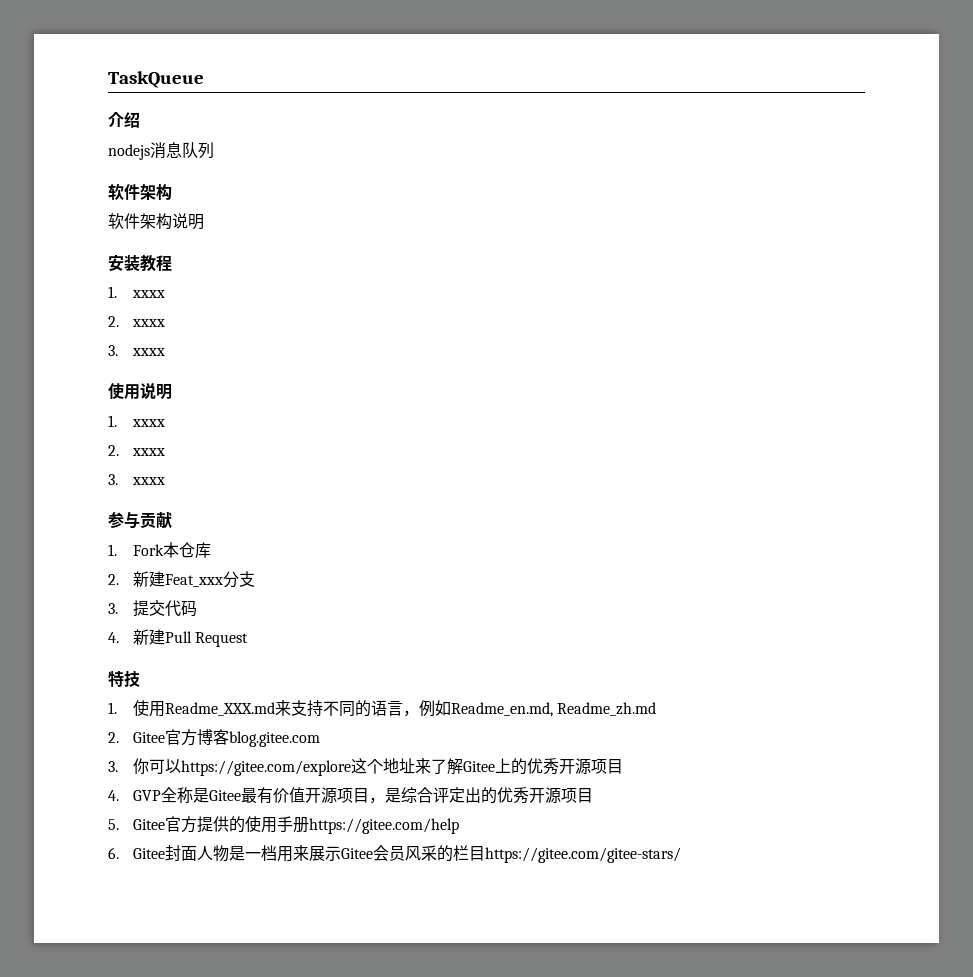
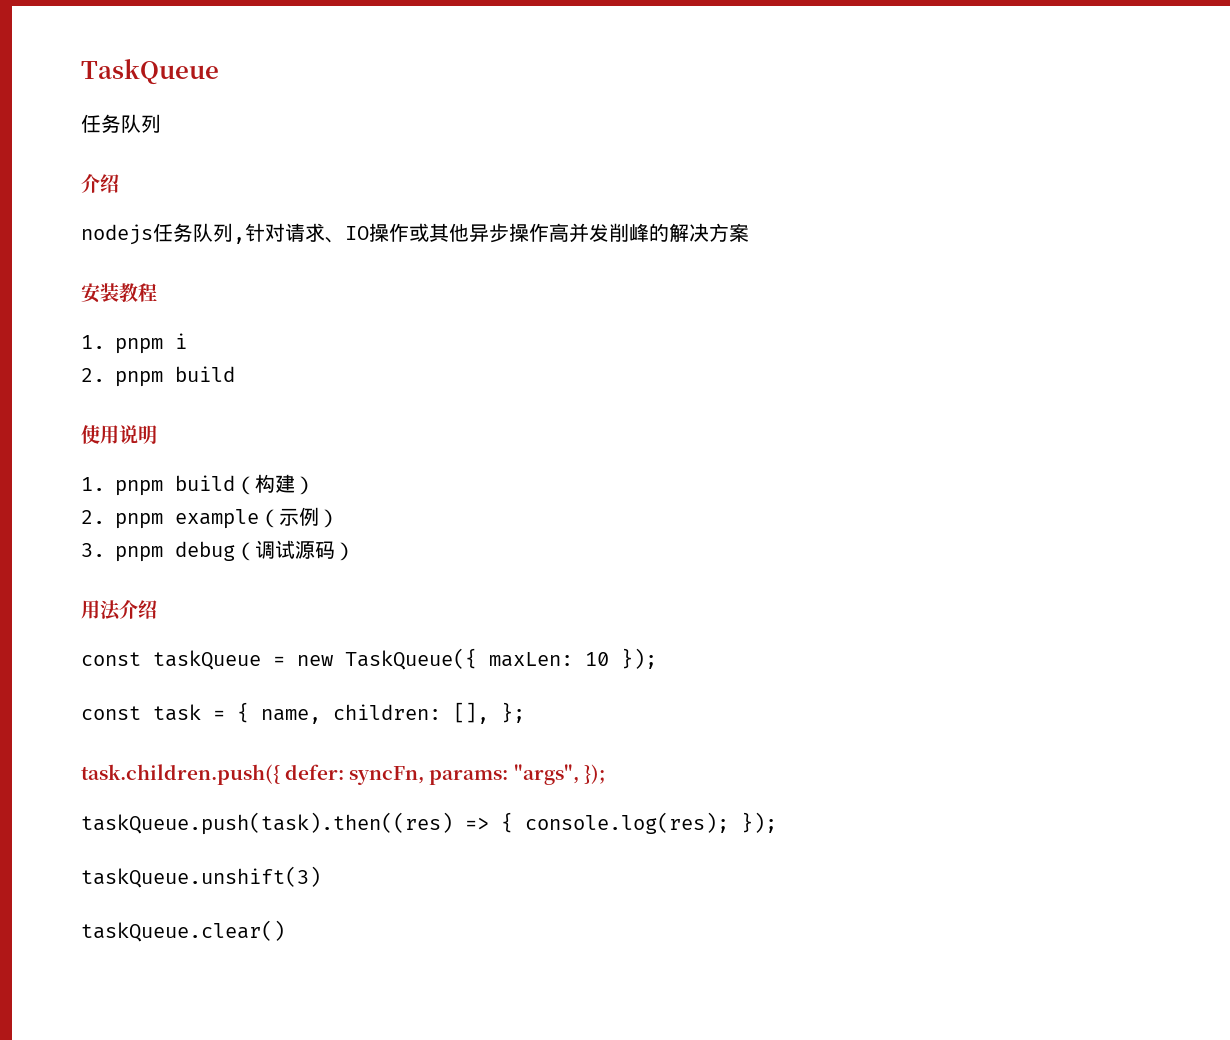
  TaskQueue
+ 任务队列
- nodejs消息队列
- 软件架构
- 软件架构说明
+ nodejs任务队列,针对请求、IO操作或其他异步操作高并发削峰的解决方案
  安装教程
- 1. xxxx
- 2. xxxx
- 3. xxxx
+ 1. pnpm i
+ 2. pnpm build
  使用说明
- 1. xxxx
- 2. xxxx
- 3. xxxx
- 参与贡献
- 1. Fork本仓库
- 2.新建Feat_xxx分支
- 3.提交代码
- 4.新建Pull Request
- 特技
- 1.使用Readme_XXX.md来支持不同的语言，例如Readme_en.md, Readme_zh.md
- 2. Gitee官方博客blog.gitee.com
- 3.你可以https://gitee.com/explore这个地址来了解Gitee上的优秀开源项目
- 4. GVP全称是Gitee最有价值开源项目，是综合评定出的优秀开源项目
- 5. Gitee官方提供的使用手册https://gitee.com/help
- 6. Gitee封面人物是一档用来展示Gitee会员风采的栏目https://gitee.com/gitee-stars/
+ 1. pnpm build（构建）
+ 2. pnpm example（示例）
+ 3. pnpm debug（调试源码）
+ 用法介绍
+ const taskQueue = new TaskQueue({ maxLen: 10 });
+ const task = { name, children: [], };
+ task.children.push({ defer: syncFn, params: "args", });
+ taskQueue.push(task).then((res) => { console.log(res); });
+ taskQueue.unshift(3)
+ taskQueue.clear()

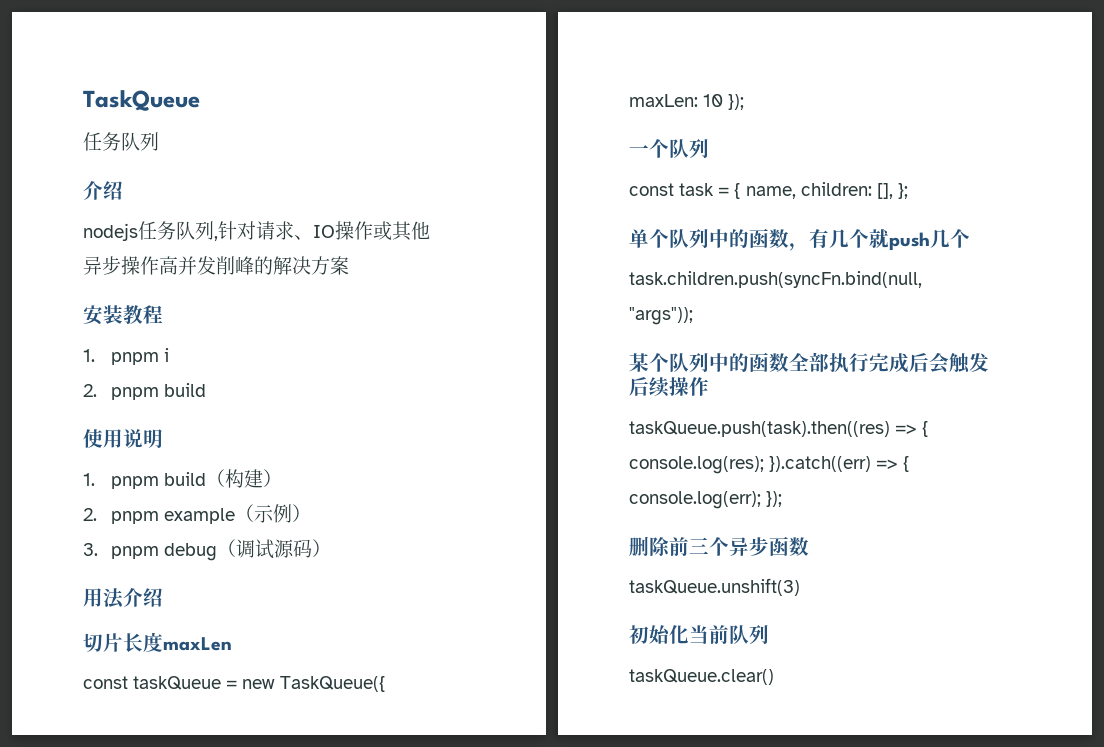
+ 切片长度maxLen
+ 一个队列
- task.children.push({ defer: syncFn, params: "args", });
- taskQueue.push(task).then((res) => { console.log(res); });
+ 单个队列中的函数，有几个就push几个
+ task.children.push(syncFn.bind(null, "args"));
+ 某个队列中的函数全部执行完成后会触发后续操作
+ taskQueue.push(task).then((res) => { console.log(res); }).catch((err) => { console.log(err); });
+ 删除前三个异步函数
  taskQueue.unshift(3)
+ 初始化当前队列

